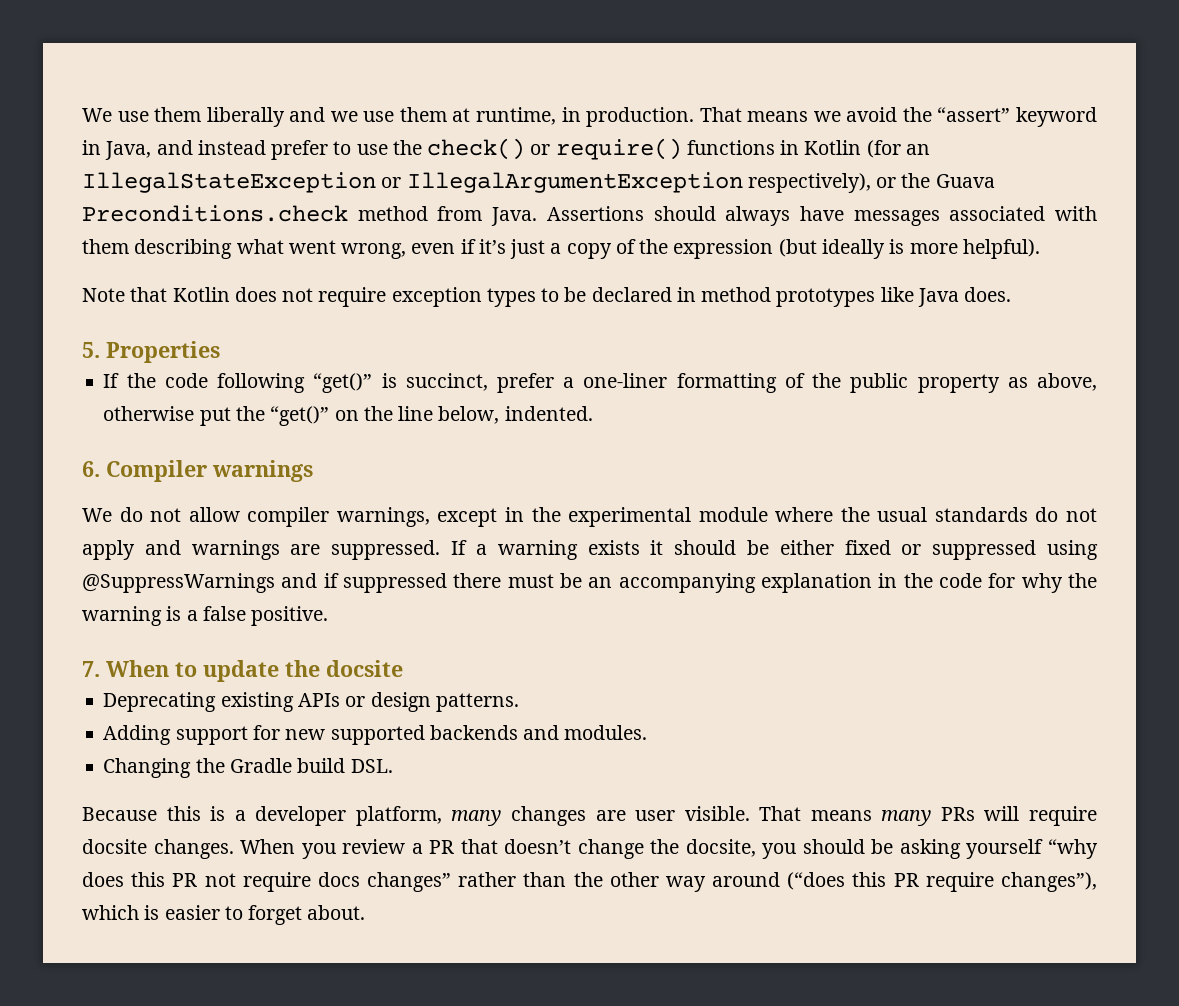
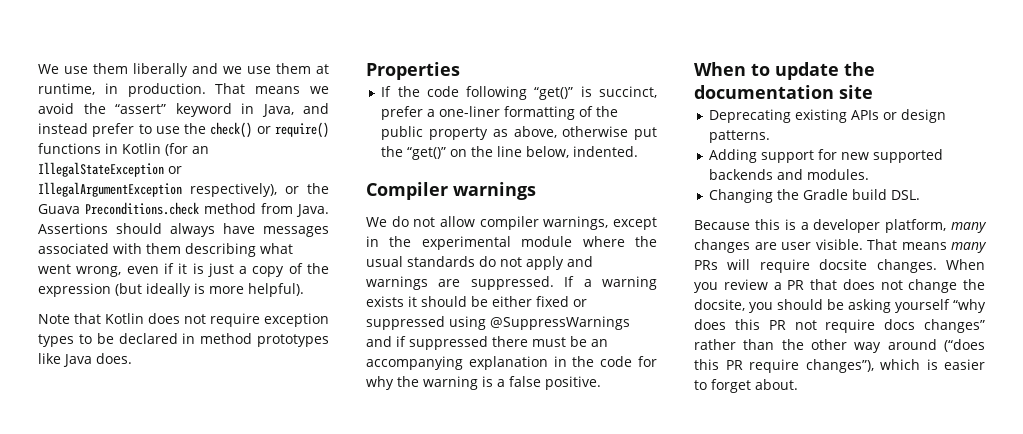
- Assertions should always have messages associated with them describing what went wrong, even if it’s just a copy of the expression (but ideally is more helpful).
+ Assertions should always have messages associated with them describing what went wrong, even if it is just a copy of the expression (but ideally is more helpful).
- 5. Properties
+ Properties
- 6. Compiler warnings
+ Compiler warnings
- 7. When to update the docsite
+ When to update the documentation site
- When you review a PR that doesn’t change the docsite, you should be asking yourself “why does this PR not require docs changes” rather than the other way around (“does this PR require changes”), which is easier to forget about.
+ When you review a PR that does not change the docsite, you should be asking yourself “why does this PR not require docs changes” rather than the other way around (“does this PR require changes”), which is easier to forget about.

